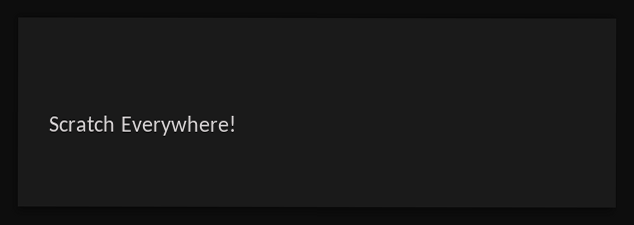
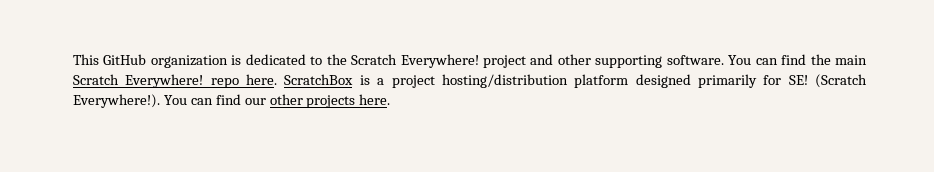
- Scratch Everywhere!
+ This GitHub organization is dedicated to the Scratch Everywhere! project and other supporting software. You can find the main Scratch Everywhere! repo here. ScratchBox is a project hosting/distribution platform designed primarily for SE! (Scratch Everywhere!). You can find our other projects here.

